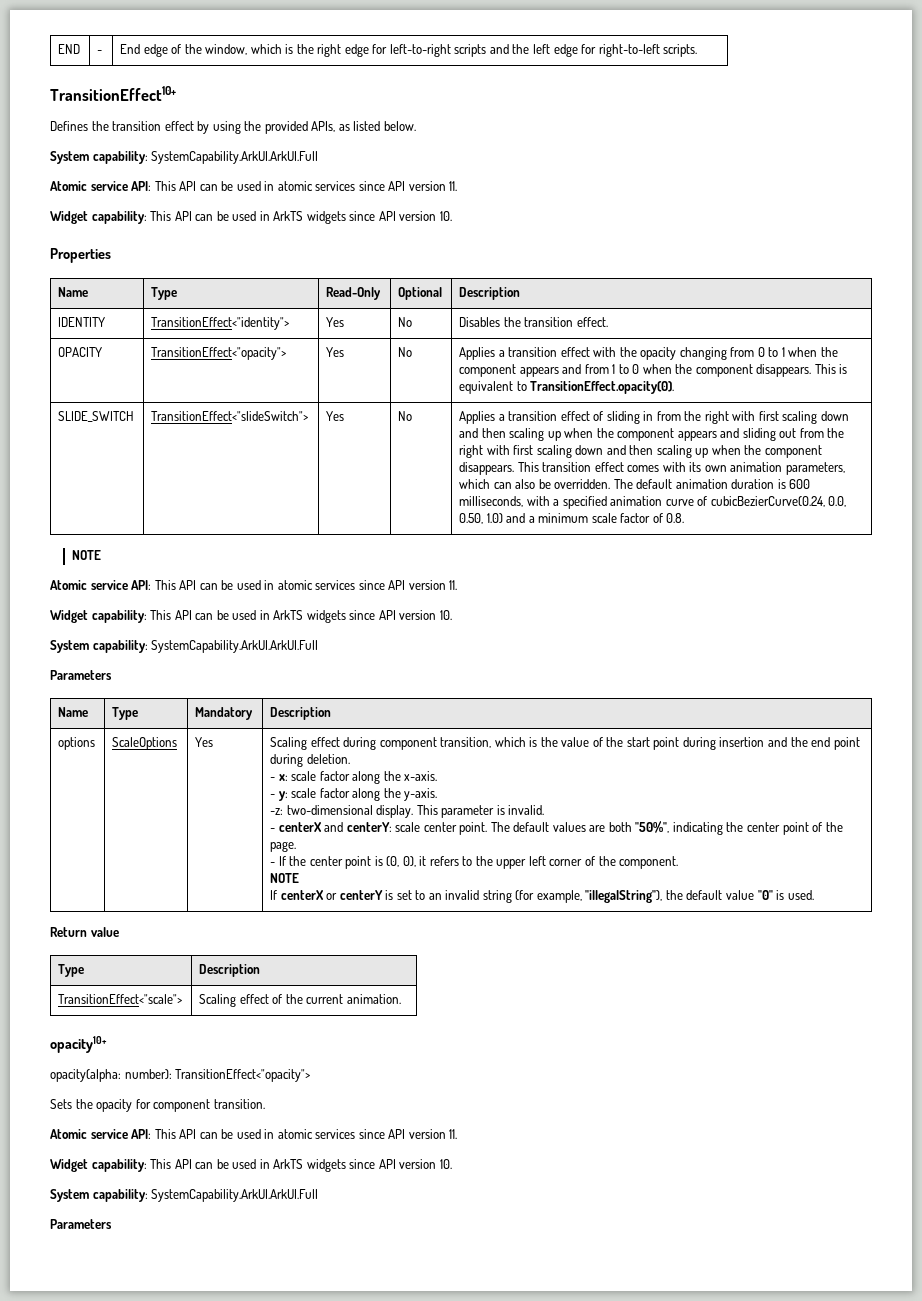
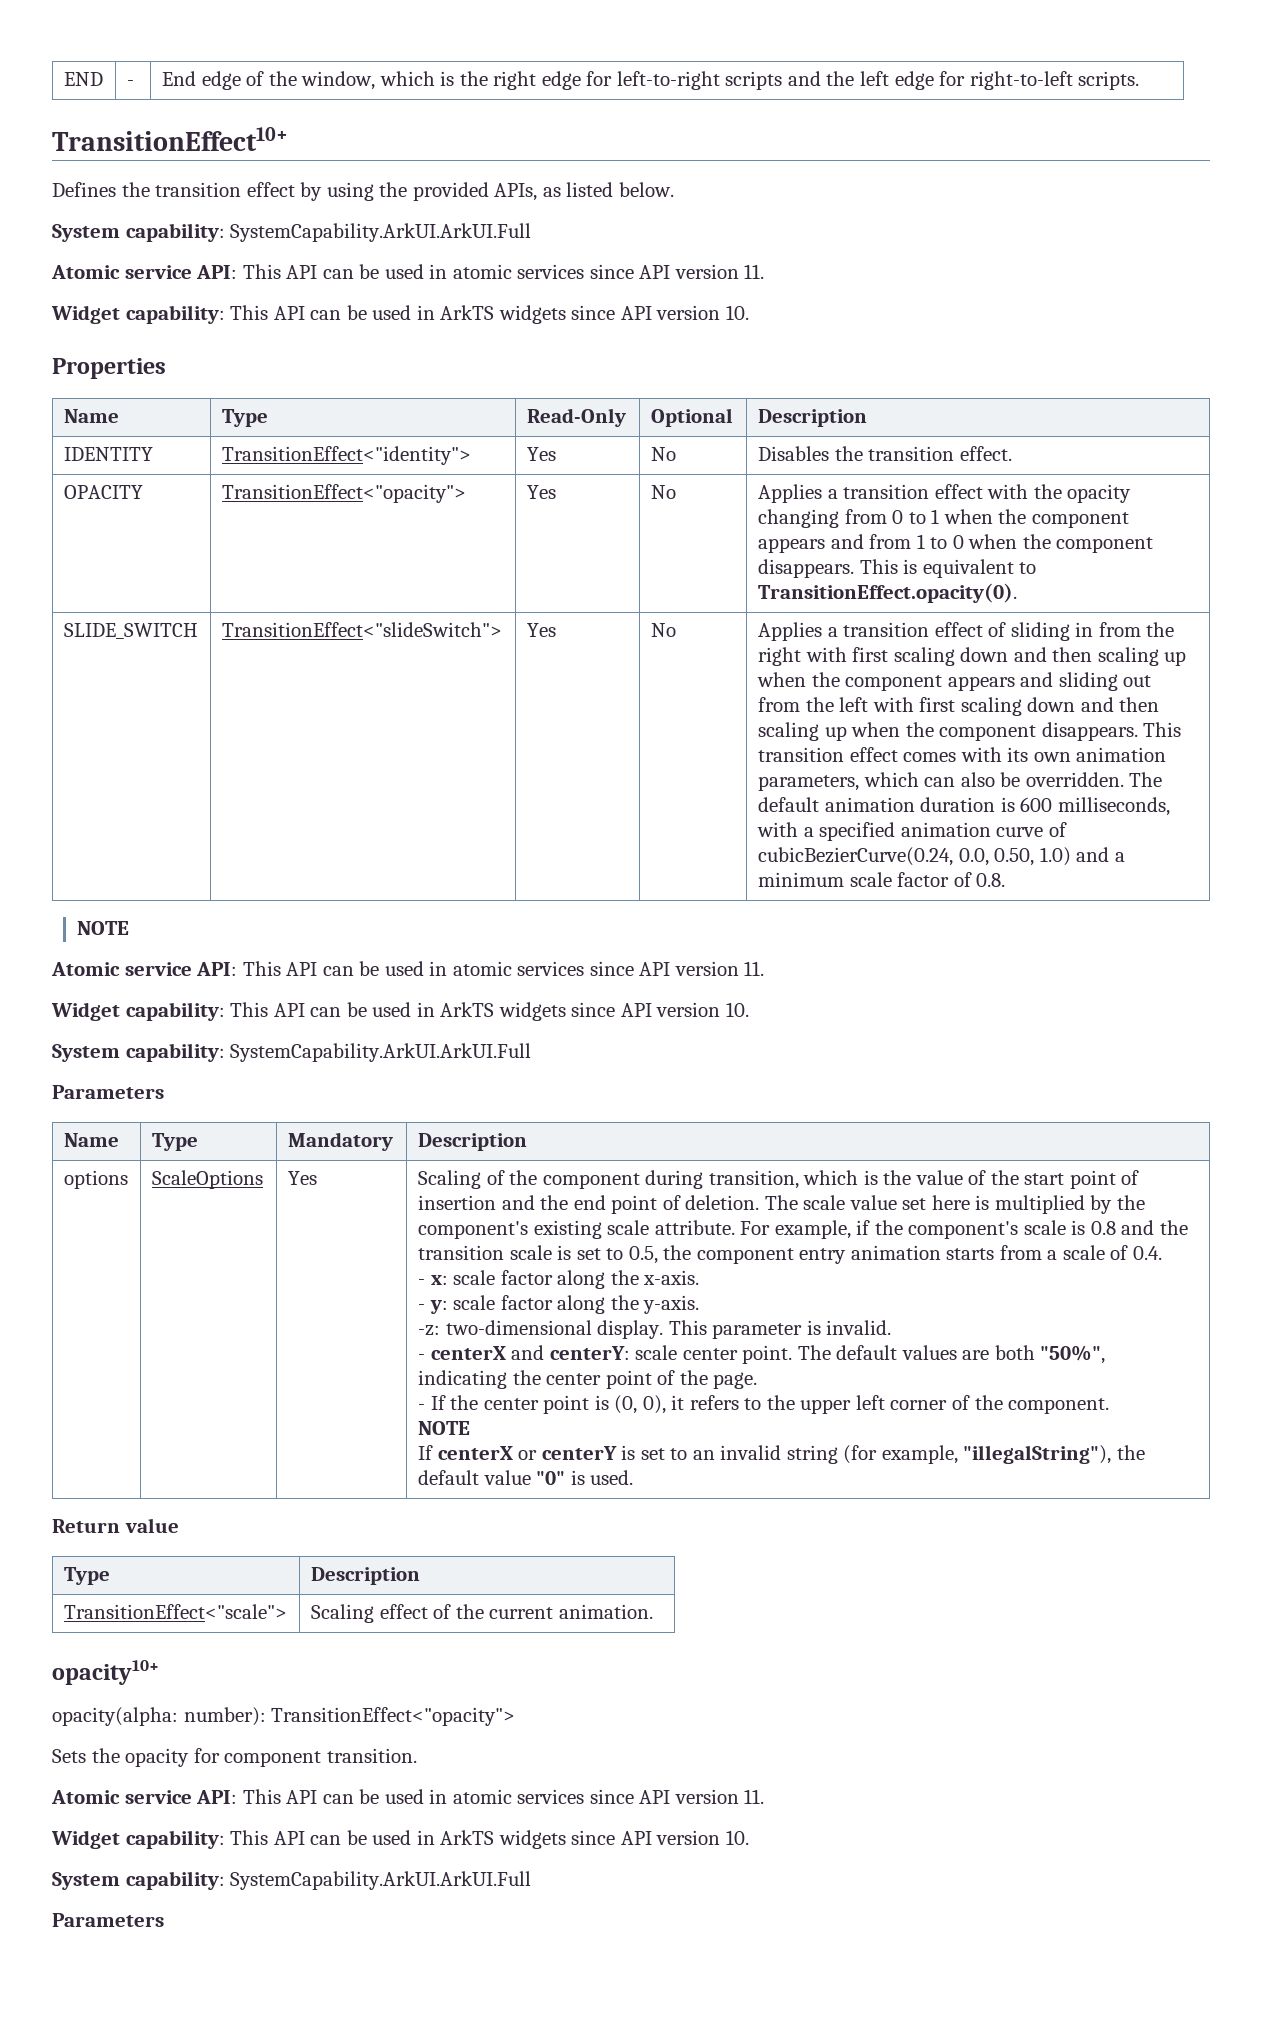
- Applies a transition effect of sliding in from the right with first scaling down and then scaling up when the component appears and sliding out from the right with first scaling down and then scaling up when the component disappears.
+ Applies a transition effect of sliding in from the right with first scaling down and then scaling up when the component appears and sliding out from the left with first scaling down and then scaling up when the component disappears.
- Scaling effect during component transition, which is the value of the start point during insertion and the end point during deletion.
+ Scaling of the component during transition, which is the value of the start point of insertion and the end point of deletion. The scale value set here is multiplied by the component's existing scale attribute. For example, if the component's scale is 0.8 and the transition scale is set to 0.5, the component entry animation starts from a scale of 0.4.

